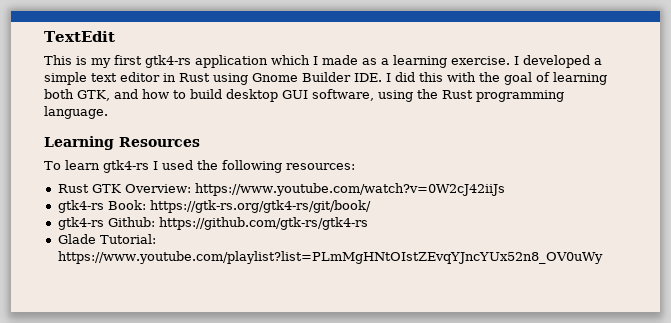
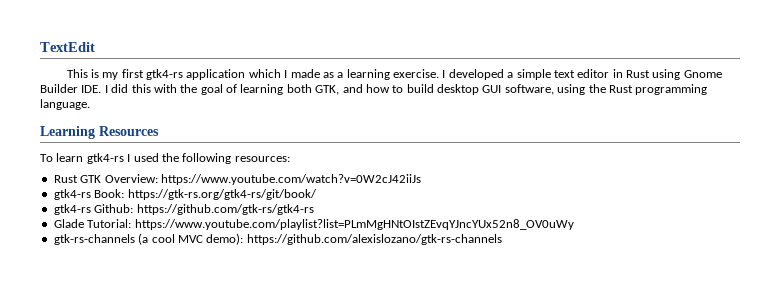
+ gtk-rs-channels (a cool MVC demo): https://github.com/alexislozano/gtk-rs-channels

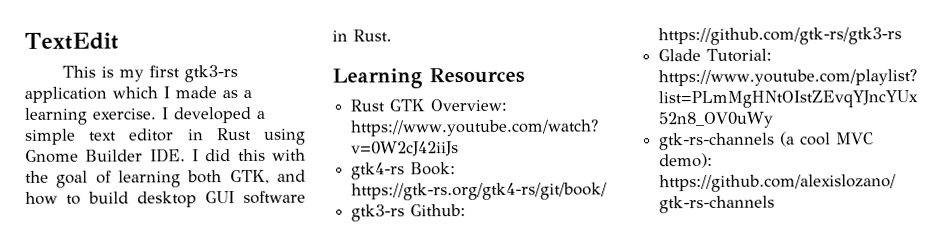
- This is my first gtk4-rs application which I made as a learning exercise.
+ This is my first gtk3-rs application which I made as a learning exercise.
- I developed a simple text editor in Rust using Gnome Builder IDE. I did this with the goal of learning both GTK, and how to build desktop GUI software, using the Rust programming language.
+ I developed a simple text editor in Rust using Gnome Builder IDE. I did this with the goal of learning both GTK, and how to build desktop GUI software in Rust.
  Learning Resources
- To learn gtk4-rs I used the following resources:
- gtk4-rs Github: https://github.com/gtk-rs/gtk4-rs
+ gtk3-rs Github: https://github.com/gtk-rs/gtk3-rs

